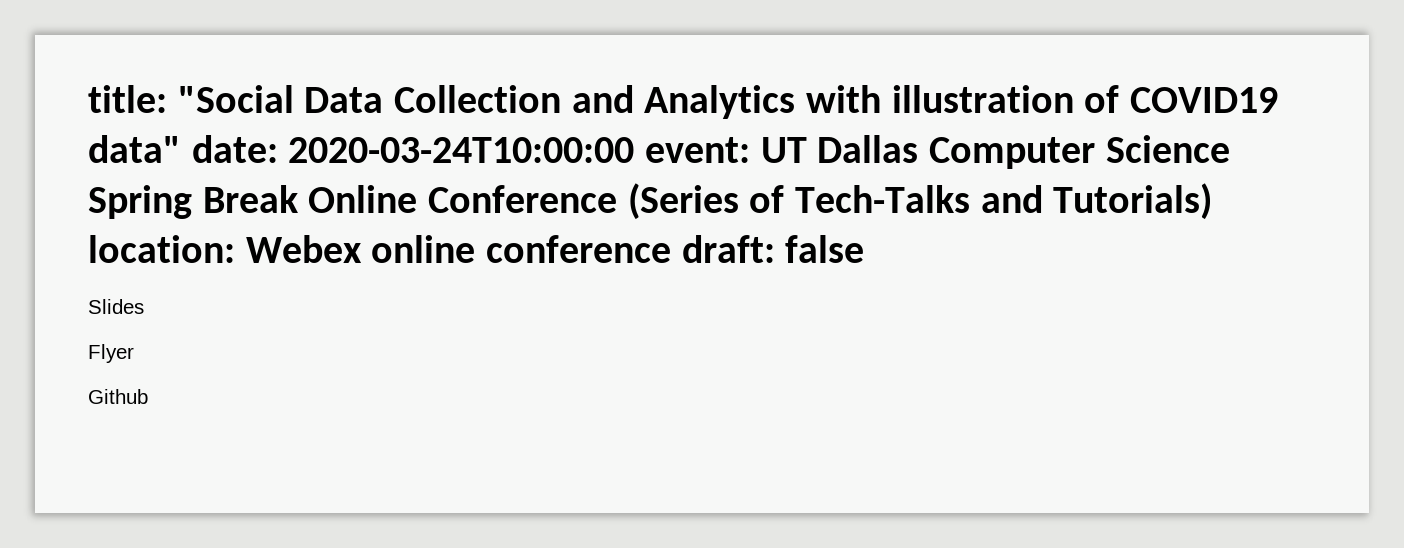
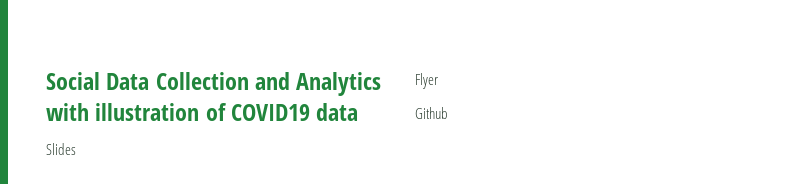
- title: "Social Data Collection and Analytics with illustration of COVID19 data" date: 2020-03-24T10:00:00 event: UT Dallas Computer Science Spring Break Online Conference (Series of Tech-Talks and Tutorials) location: Webex online conference draft: false
+ Social Data Collection and Analytics with illustration of COVID19 data

